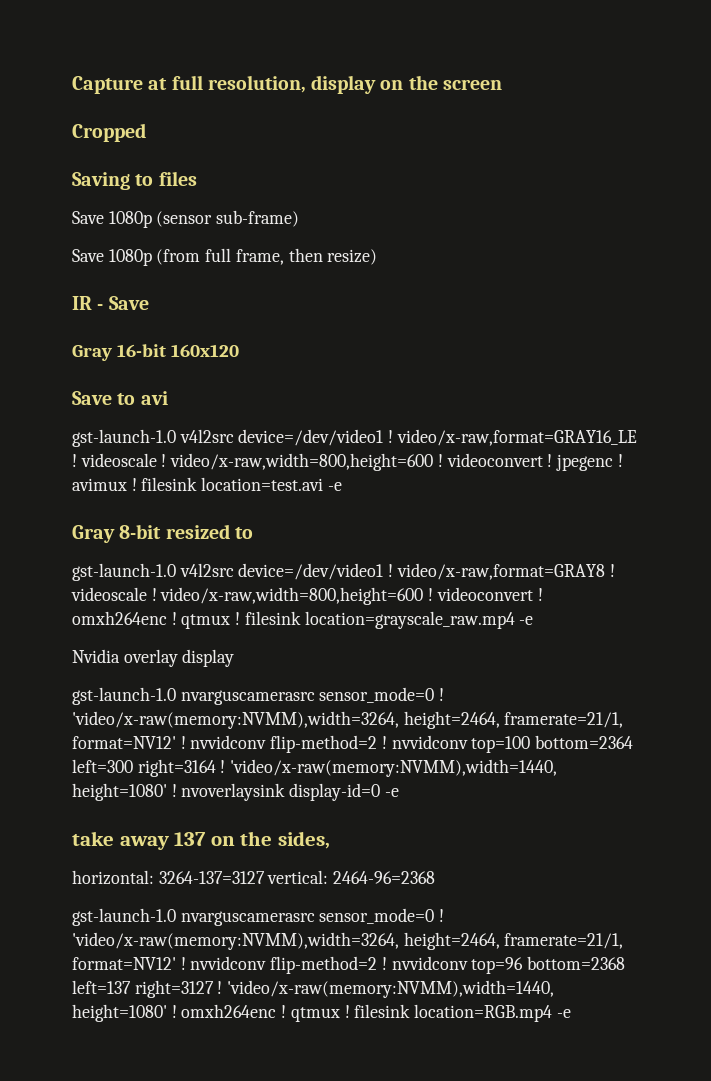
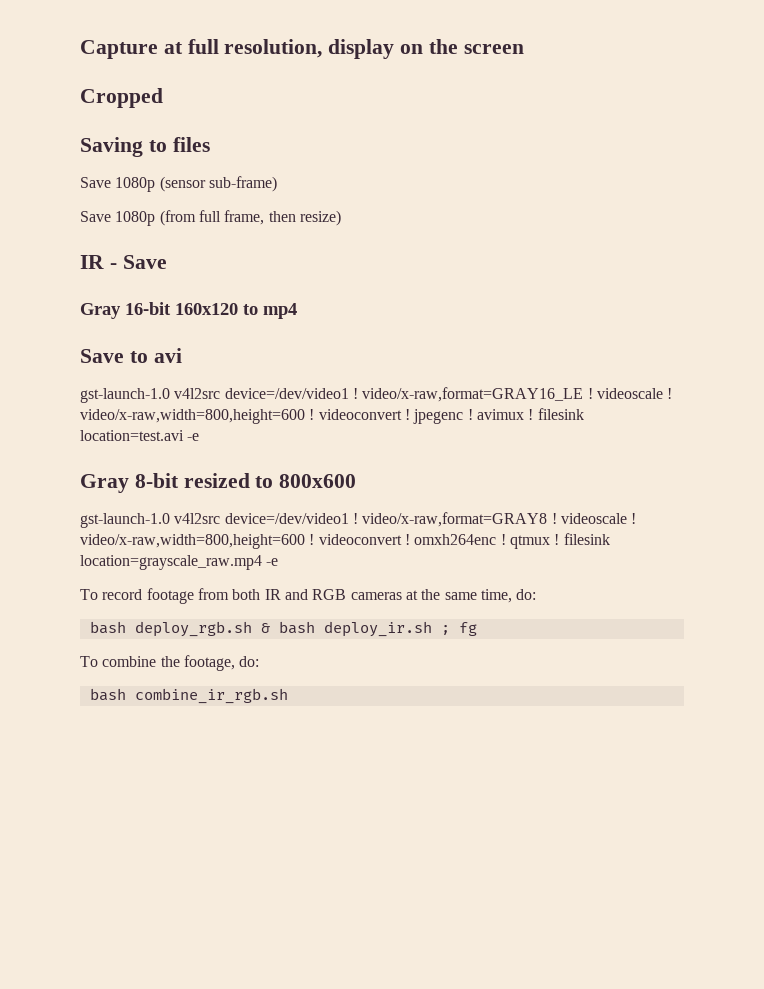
- Gray 16-bit 160x120
+ Gray 16-bit 160x120 to mp4
- Gray 8-bit resized to
+ Gray 8-bit resized to 800x600
- Nvidia overlay display
- gst-launch-1.0 nvarguscamerasrc sensor_mode=0 ! 'video/x-raw(memory:NVMM),width=3264, height=2464, framerate=21/1, format=NV12' ! nvvidconv flip-method=2 ! nvvidconv top=100 bottom=2364 left=300 right=3164 ! 'video/x-raw(memory:NVMM),width=1440, height=1080' ! nvoverlaysink display-id=0 -e
- take away 137 on the sides,
- horizontal: 3264-137=3127 vertical: 2464-96=2368
- gst-launch-1.0 nvarguscamerasrc sensor_mode=0 ! 'video/x-raw(memory:NVMM),width=3264, height=2464, framerate=21/1, format=NV12' ! nvvidconv flip-method=2 ! nvvidconv top=96 bottom=2368 left=137 right=3127 ! 'video/x-raw(memory:NVMM),width=1440, height=1080' ! omxh264enc ! qtmux ! filesink location=RGB.mp4 -e
+ To record footage from both IR and RGB cameras at the same time, do:
+ bash deploy_rgb.sh & bash deploy_ir.sh ; fg
+ To combine the footage, do:
+ bash combine_ir_rgb.sh

